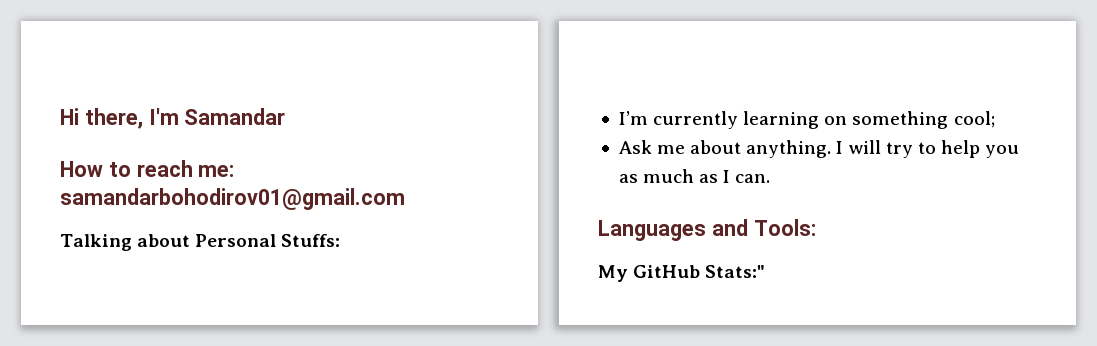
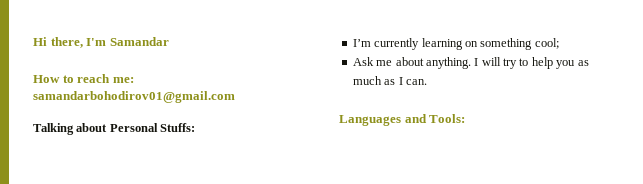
- My GitHub Stats:"

